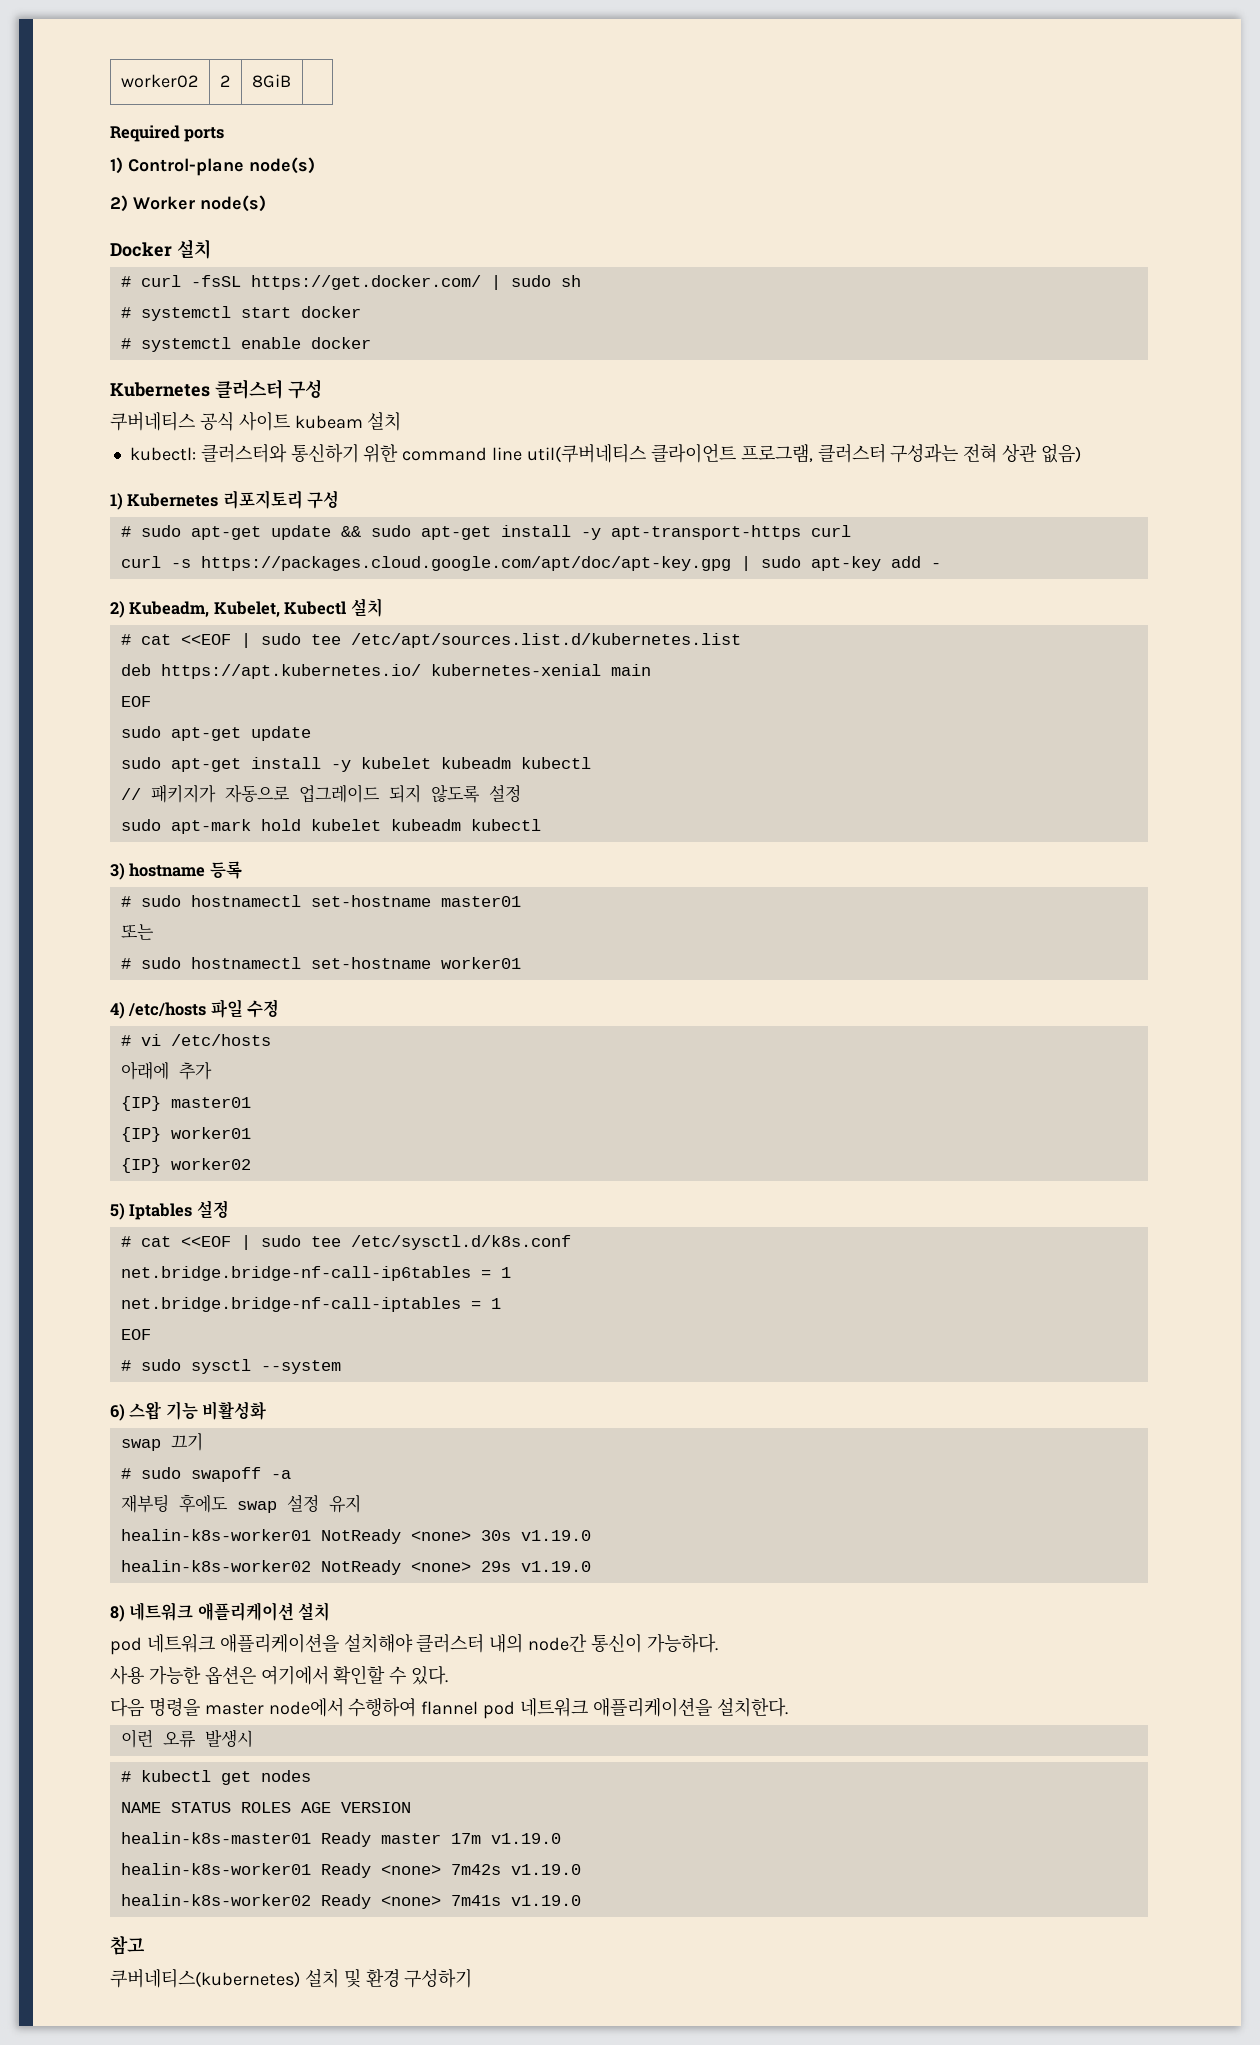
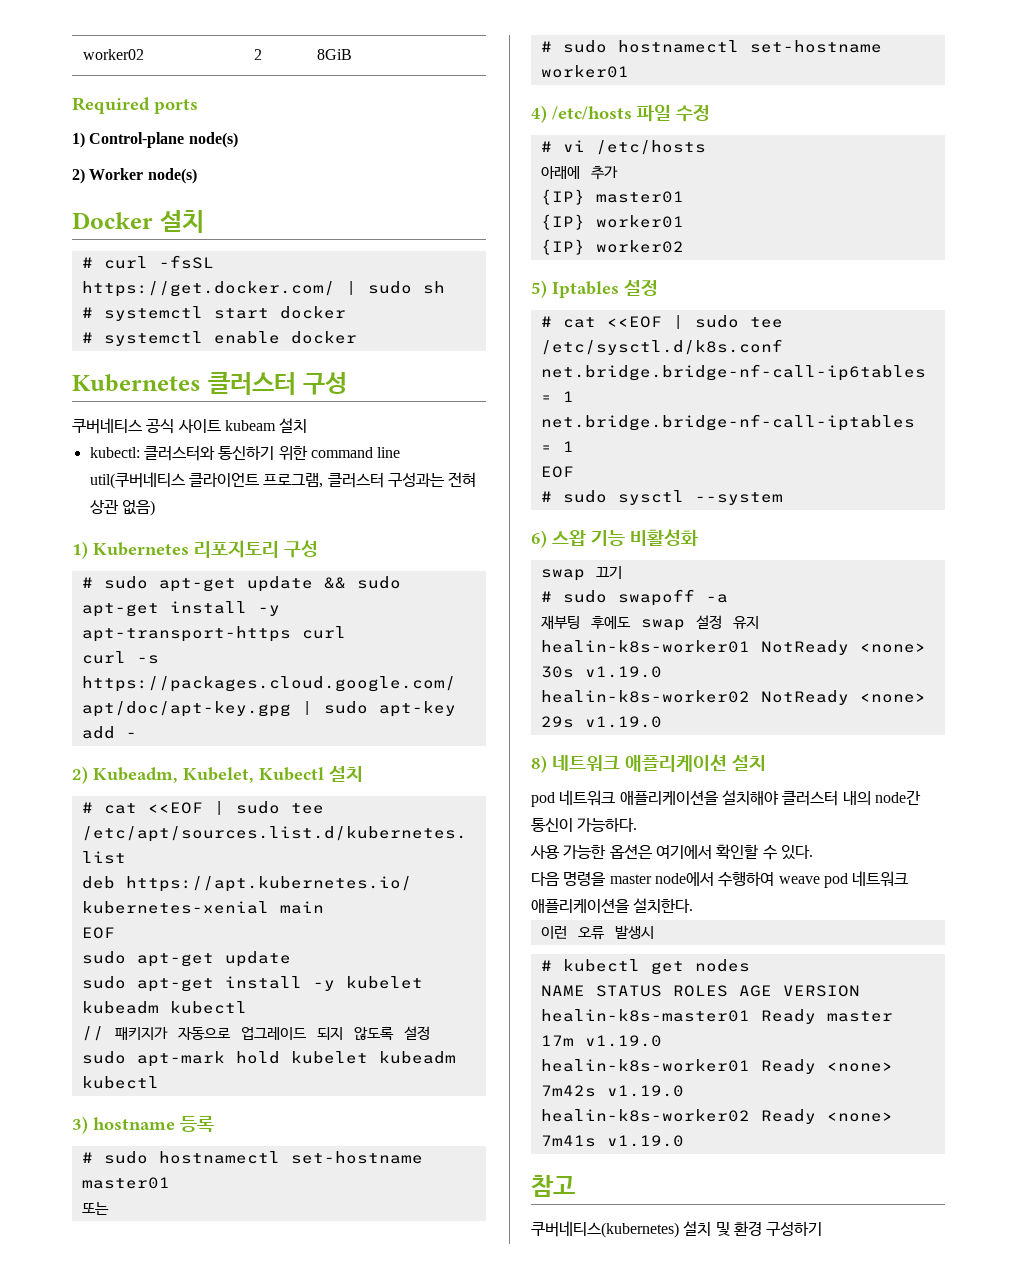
- 다음 명령을 master node에서 수행하여 flannel pod 네트워크 애플리케이션을 설치한다.
+ 다음 명령을 master node에서 수행하여 weave pod 네트워크 애플리케이션을 설치한다.

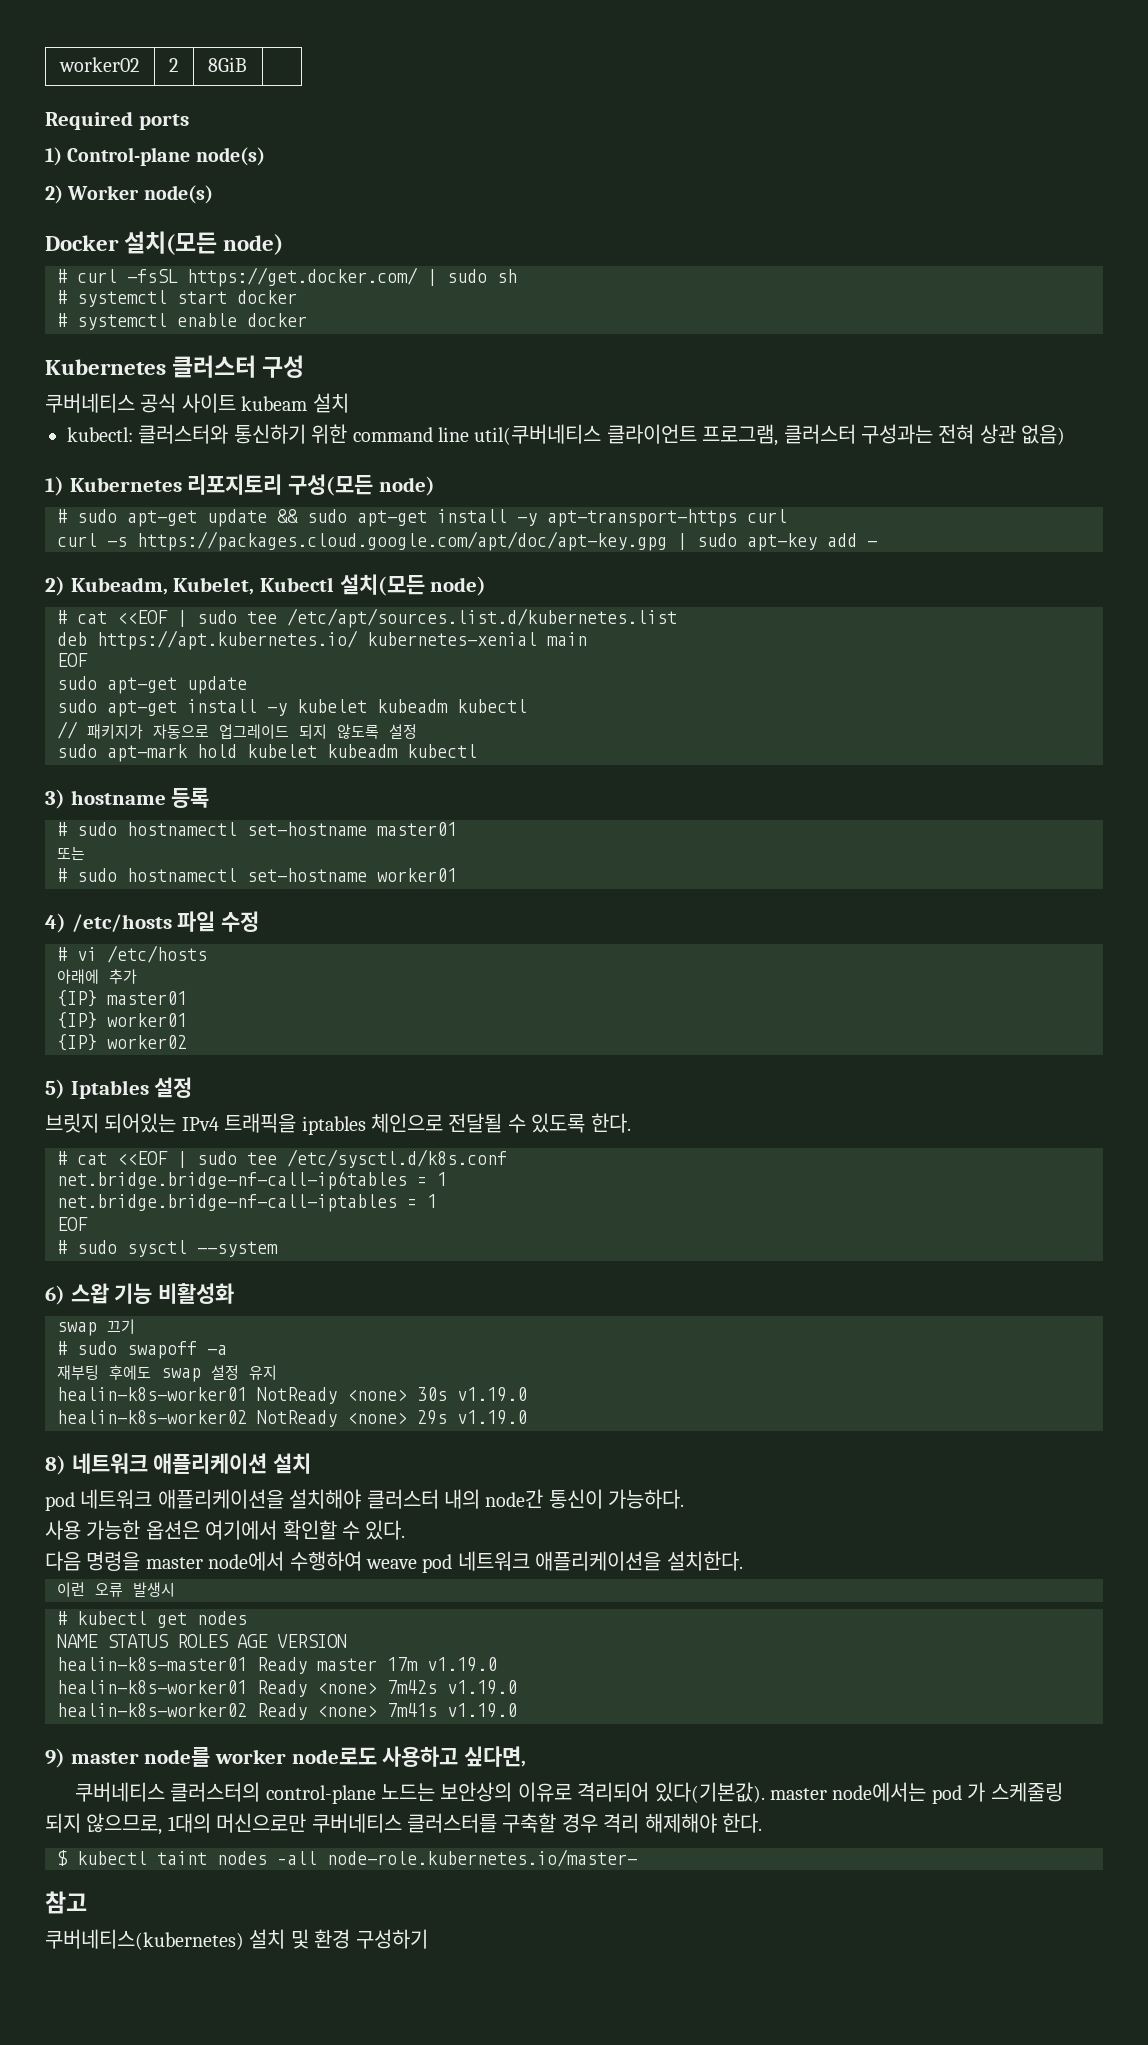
- Docker 설치
+ Docker 설치(모든 node)
- 1) Kubernetes 리포지토리 구성
+ 1) Kubernetes 리포지토리 구성(모든 node)
- 2) Kubeadm, Kubelet, Kubectl 설치
+ 2) Kubeadm, Kubelet, Kubectl 설치(모든 node)
+ 브릿지 되어있는 IPv4 트래픽을 iptables 체인으로 전달될 수 있도록 한다.
+ 9) master node를 worker node로도 사용하고 싶다면,
+ 쿠버네티스 클러스터의 control-plane 노드는 보안상의 이유로 격리되어 있다(기본값). master node에서는 pod 가 스케줄링 되지 않으므로, 1대의 머신으로만 쿠버네티스 클러스터를 구축할 경우 격리 해제해야 한다.
+ $ kubectl taint nodes –all node-role.kubernetes.io/master-

